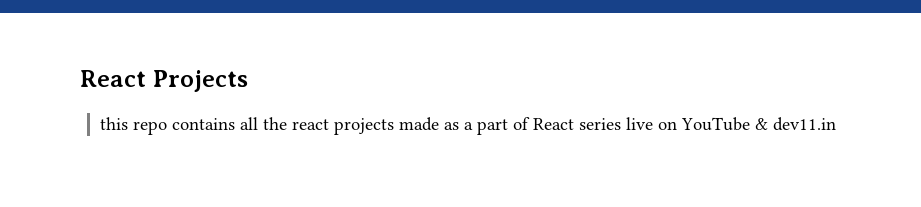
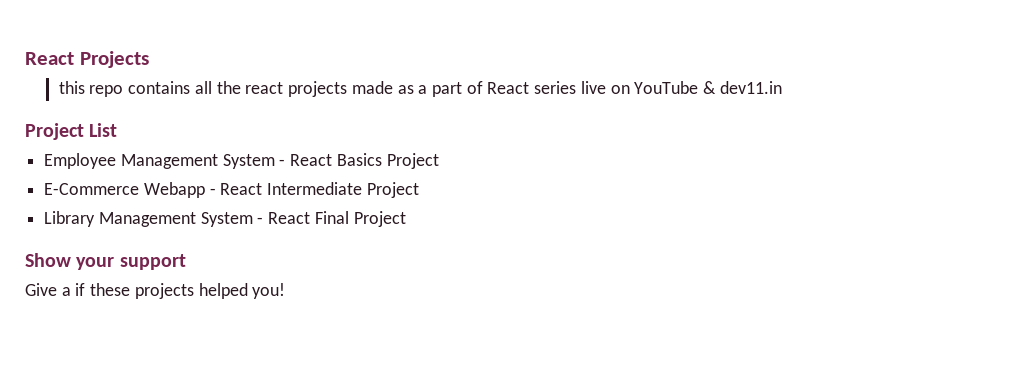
+ Project List
+ Employee Management System - React Basics Project
+ E-Commerce Webapp - React Intermediate Project
+ Library Management System - React Final Project
+ Show your support
+ Give a if these projects helped you!

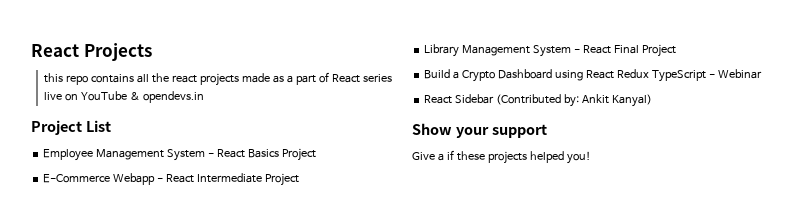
- this repo contains all the react projects made as a part of React series live on YouTube & dev11.in
+ this repo contains all the react projects made as a part of React series live on YouTube & opendevs.in
+ Build a Crypto Dashboard using React Redux TypeScript - Webinar
+ React Sidebar (Contributed by: Ankit Kanyal)

